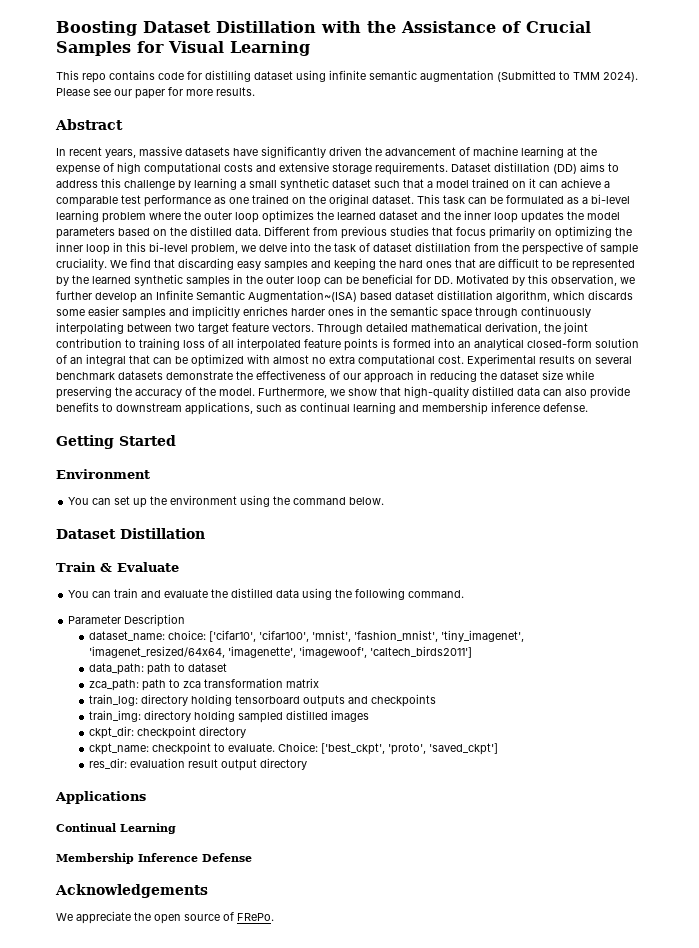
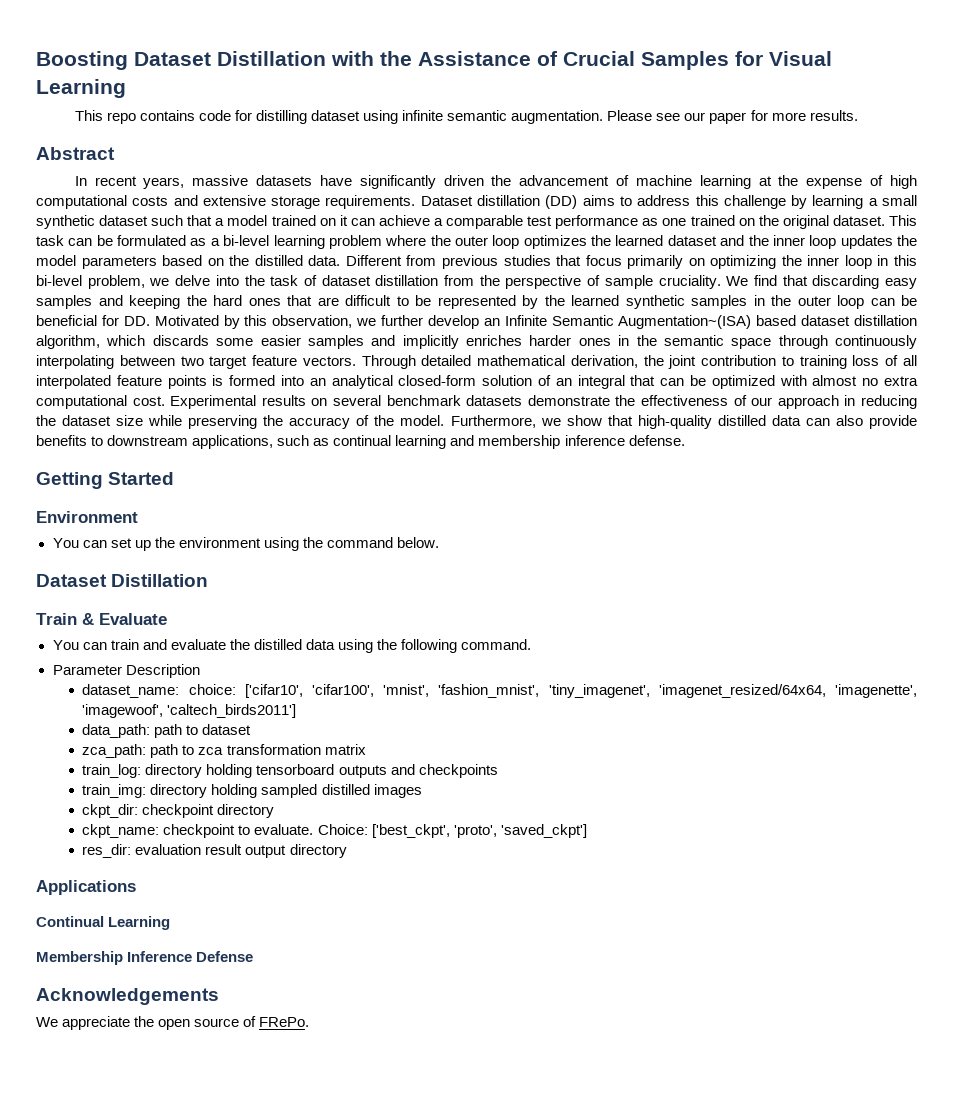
- This repo contains code for distilling dataset using infinite semantic augmentation (Submitted to TMM 2024).
+ This repo contains code for distilling dataset using infinite semantic augmentation.

